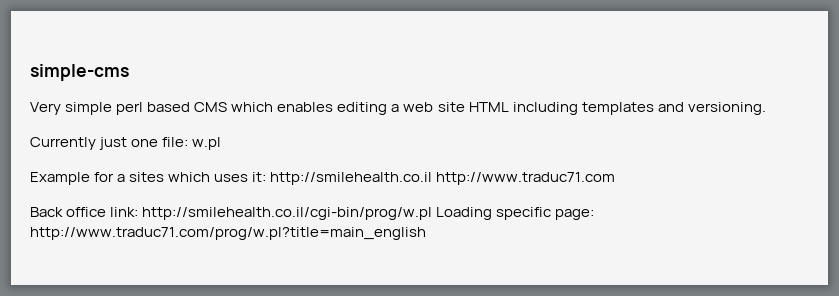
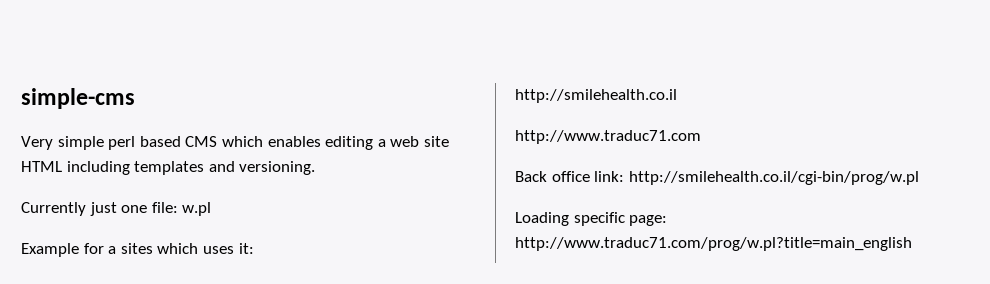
- Example for a sites which uses it: http://smilehealth.co.il http://www.traduc71.com
+ Example for a sites which uses it:
+ http://smilehealth.co.il
+ http://www.traduc71.com
- Back office link: http://smilehealth.co.il/cgi-bin/prog/w.pl Loading specific page: http://www.traduc71.com/prog/w.pl?title=main_english
+ Back office link: http://smilehealth.co.il/cgi-bin/prog/w.pl
+ Loading specific page: http://www.traduc71.com/prog/w.pl?title=main_english

